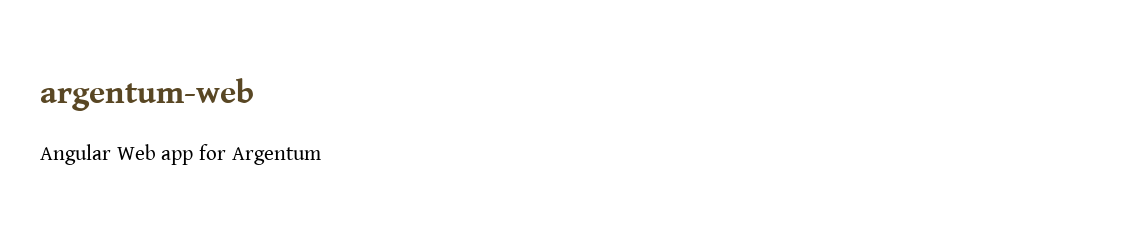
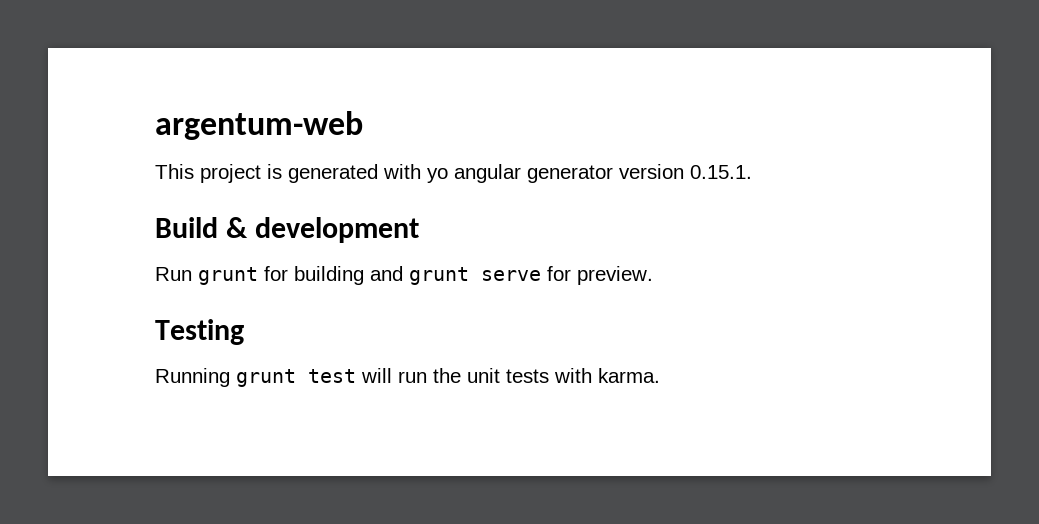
- Angular Web app for Argentum
+ This project is generated with yo angular generator version 0.15.1.
+ Build & development
+ Run grunt for building and grunt serve for preview.
+ Testing
+ Running grunt test will run the unit tests with karma.

